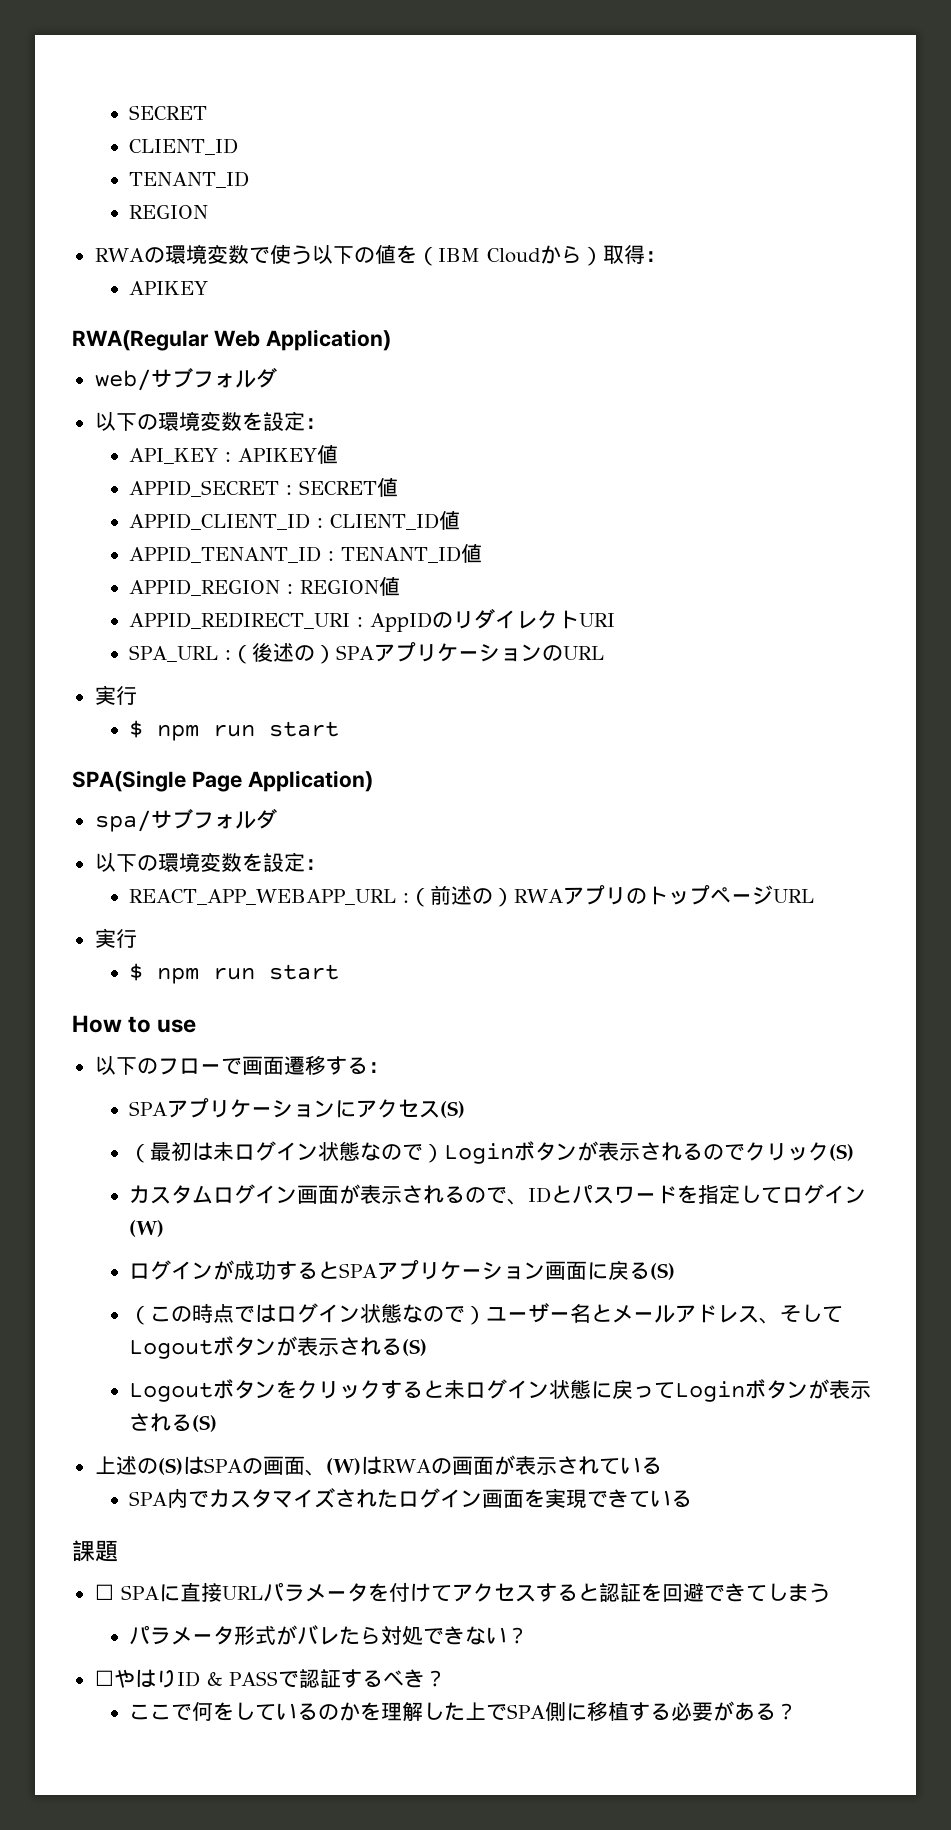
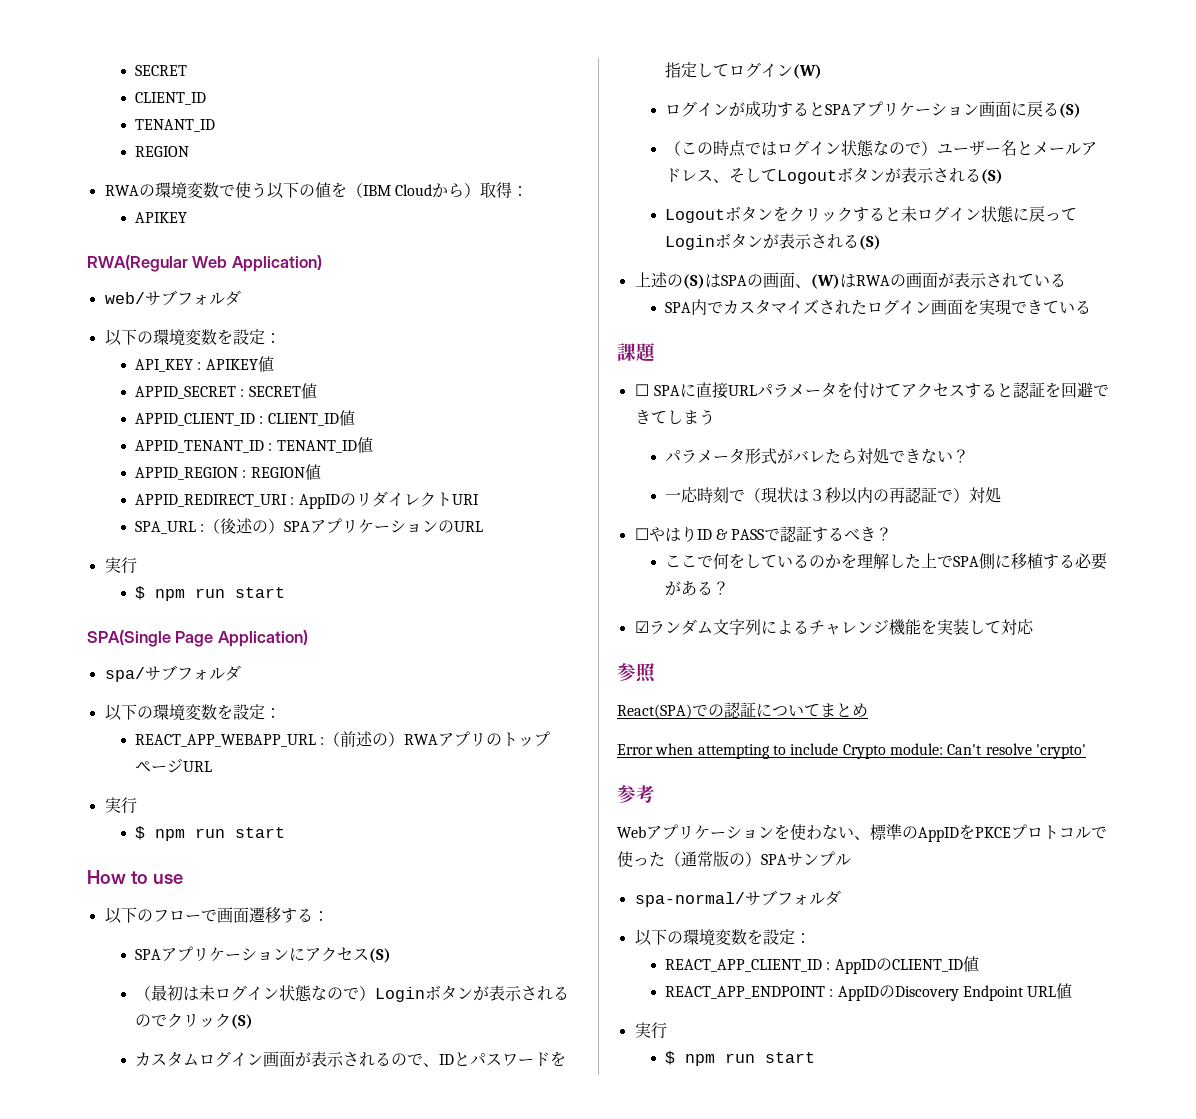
+ 一応時刻で（現状は３秒以内の再認証で）対処
+ ☑ランダム文字列によるチャレンジ機能を実装して対応
+ 参照
+ React(SPA)での認証についてまとめ
+ Error when attempting to include Crypto module: Can't resolve 'crypto'
+ 参考
+ Webアプリケーションを使わない、標準のAppIDをPKCEプロトコルで使った（通常版の）SPAサンプル
+ spa-normal/サブフォルダ
+ 以下の環境変数を設定：
+ REACT_APP_CLIENT_ID : AppIDのCLIENT_ID値
+ REACT_APP_ENDPOINT : AppIDのDiscovery Endpoint URL値
+ 実行
+ $ npm run start

